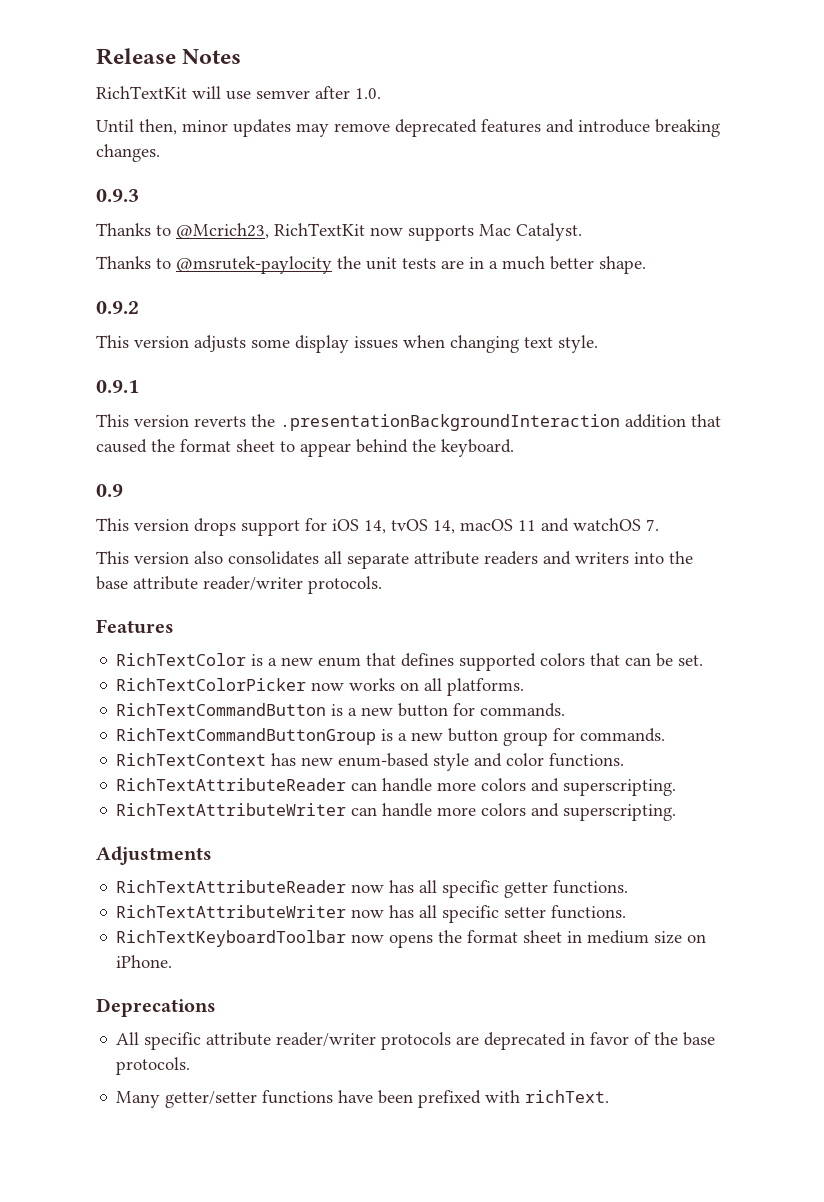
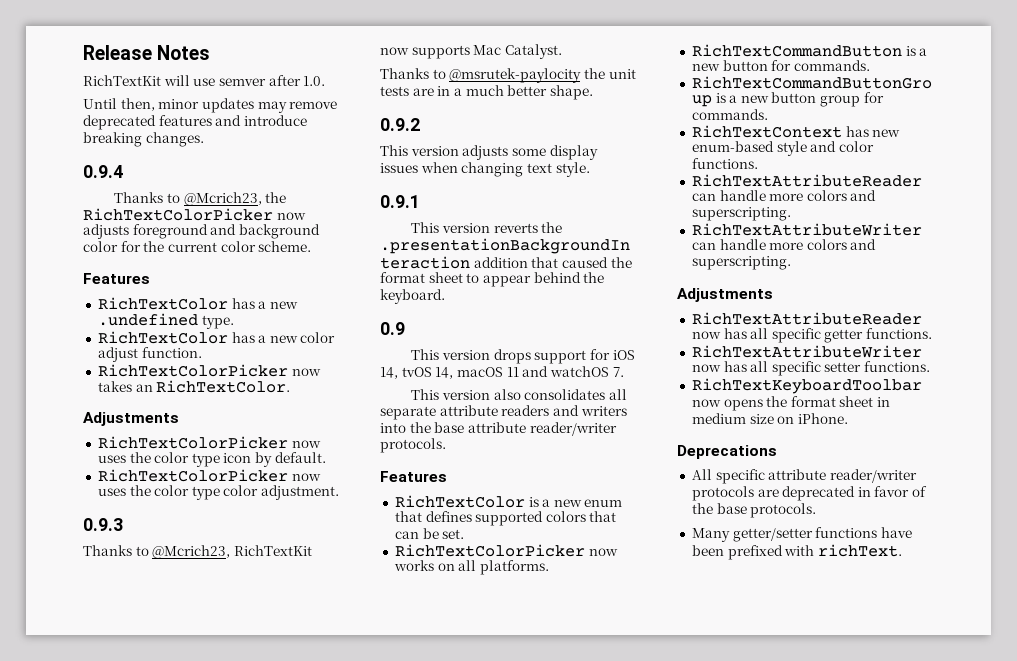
+ 0.9.4
+ Thanks to @Mcrich23, the RichTextColorPicker now adjusts foreground and background color for the current color scheme.
+ Features
+ RichTextColor has a new .undefined type.
+ RichTextColor has a new color adjust function.
+ RichTextColorPicker now takes an RichTextColor.
+ Adjustments
+ RichTextColorPicker now uses the color type icon by default.
+ RichTextColorPicker now uses the color type color adjustment.

